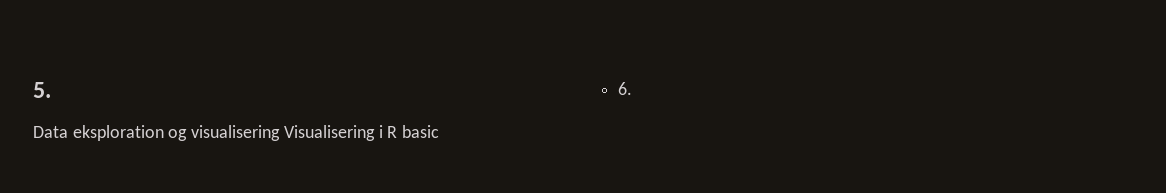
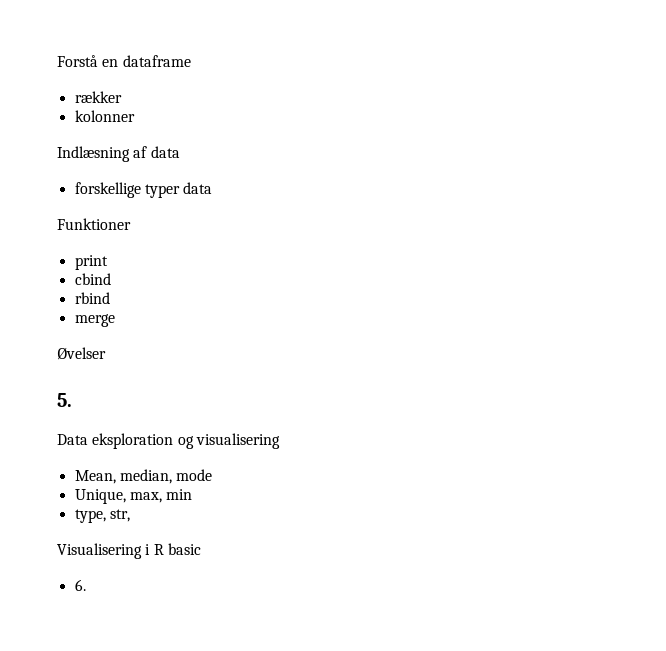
+ Forstå en dataframe
+ rækker
+ kolonner
+ Indlæsning af data
+ forskellige typer data
+ Funktioner
+ print
+ cbind
+ rbind
+ merge
+ Øvelser
- Data eksploration og visualisering Visualisering i R basic
+ Data eksploration og visualisering
+ Mean, median, mode
+ Unique, max, min
+ type, str,
+ Visualisering i R basic

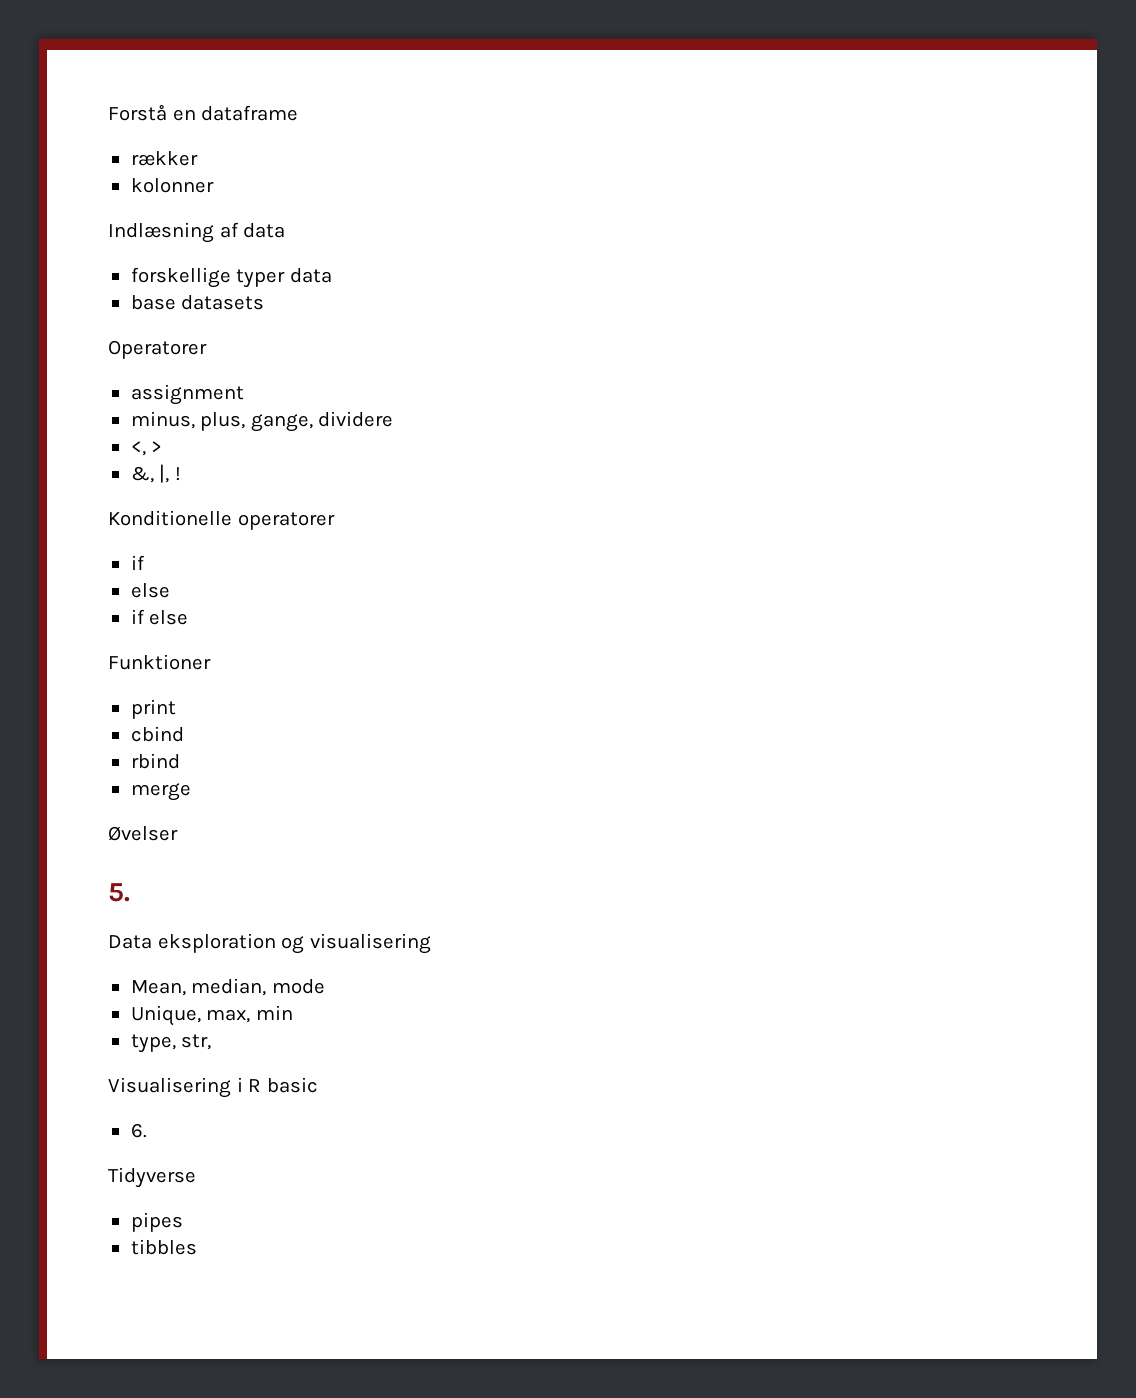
+ base datasets
+ Operatorer
+ assignment
+ minus, plus, gange, dividere
+ <, >
+ &, |, !
+ Konditionelle operatorer
+ if
+ else
+ if else
+ Tidyverse
+ pipes
+ tibbles

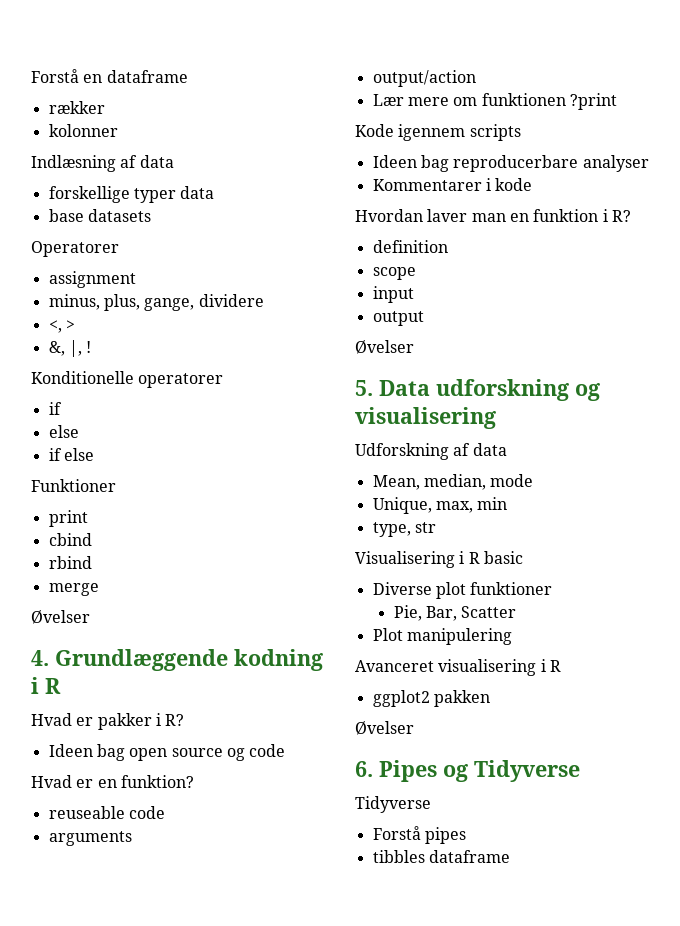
+ 4. Grundlæggende kodning i R
+ Hvad er pakker i R?
+ Ideen bag open source og code
+ Hvad er en funktion?
+ reuseable code
+ arguments
+ output/action
+ Lær mere om funktionen ?print
+ Kode igennem scripts
+ Ideen bag reproducerbare analyser
+ Kommentarer i kode
+ Hvordan laver man en funktion i R?
+ definition
+ scope
+ input
+ output
+ Øvelser
- 5.
- Data eksploration og visualisering
+ 5. Data udforskning og visualisering
+ Udforskning af data
- type, str,
+ type, str
- 6.
+ Diverse plot funktioner
+ Pie, Bar, Scatter
+ Plot manipulering
+ Avanceret visualisering i R
+ ggplot2 pakken
+ Øvelser
+ 6. Pipes og Tidyverse
  Tidyverse
- pipes
+ Forstå pipes
- tibbles
+ tibbles dataframe

